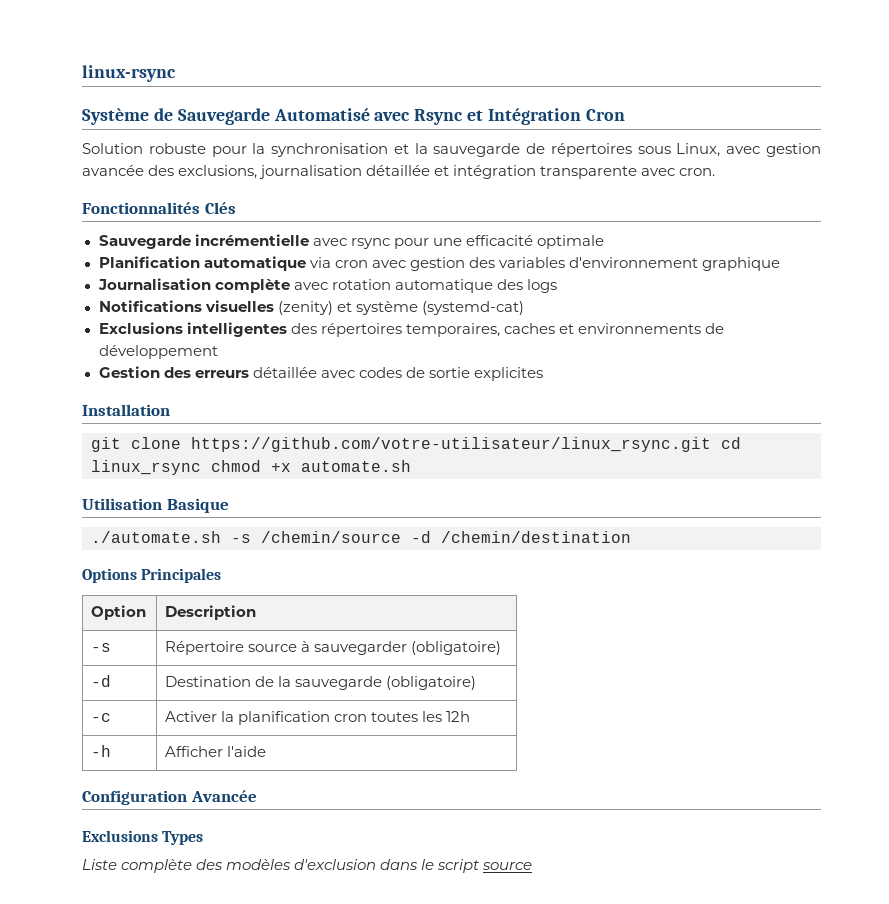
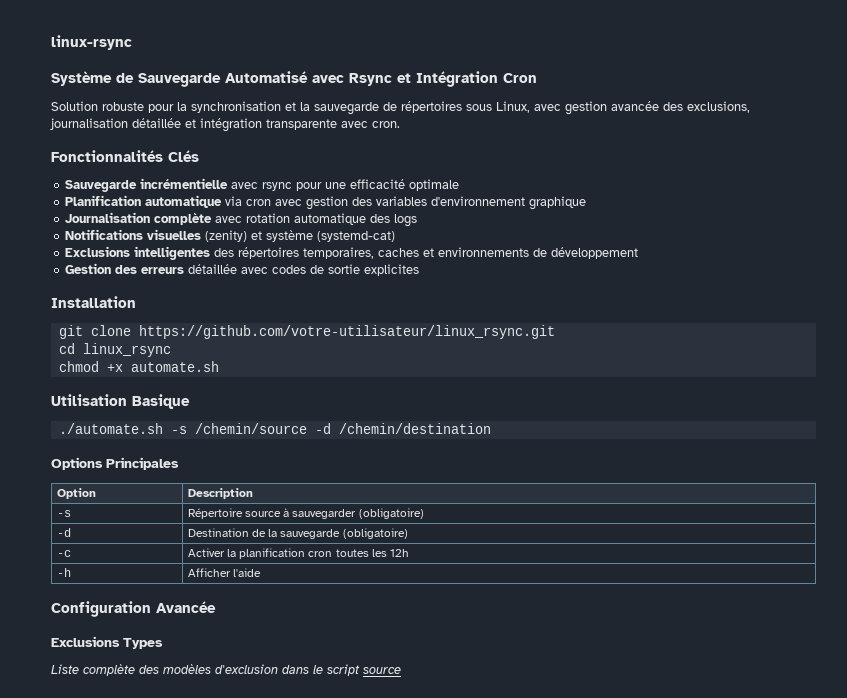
- git clone https://github.com/votre-utilisateur/linux_rsync.git cd linux_rsync chmod +x automate.sh
+ git clone https://github.com/votre-utilisateur/linux_rsync.git
+ cd linux_rsync
+ chmod +x automate.sh

